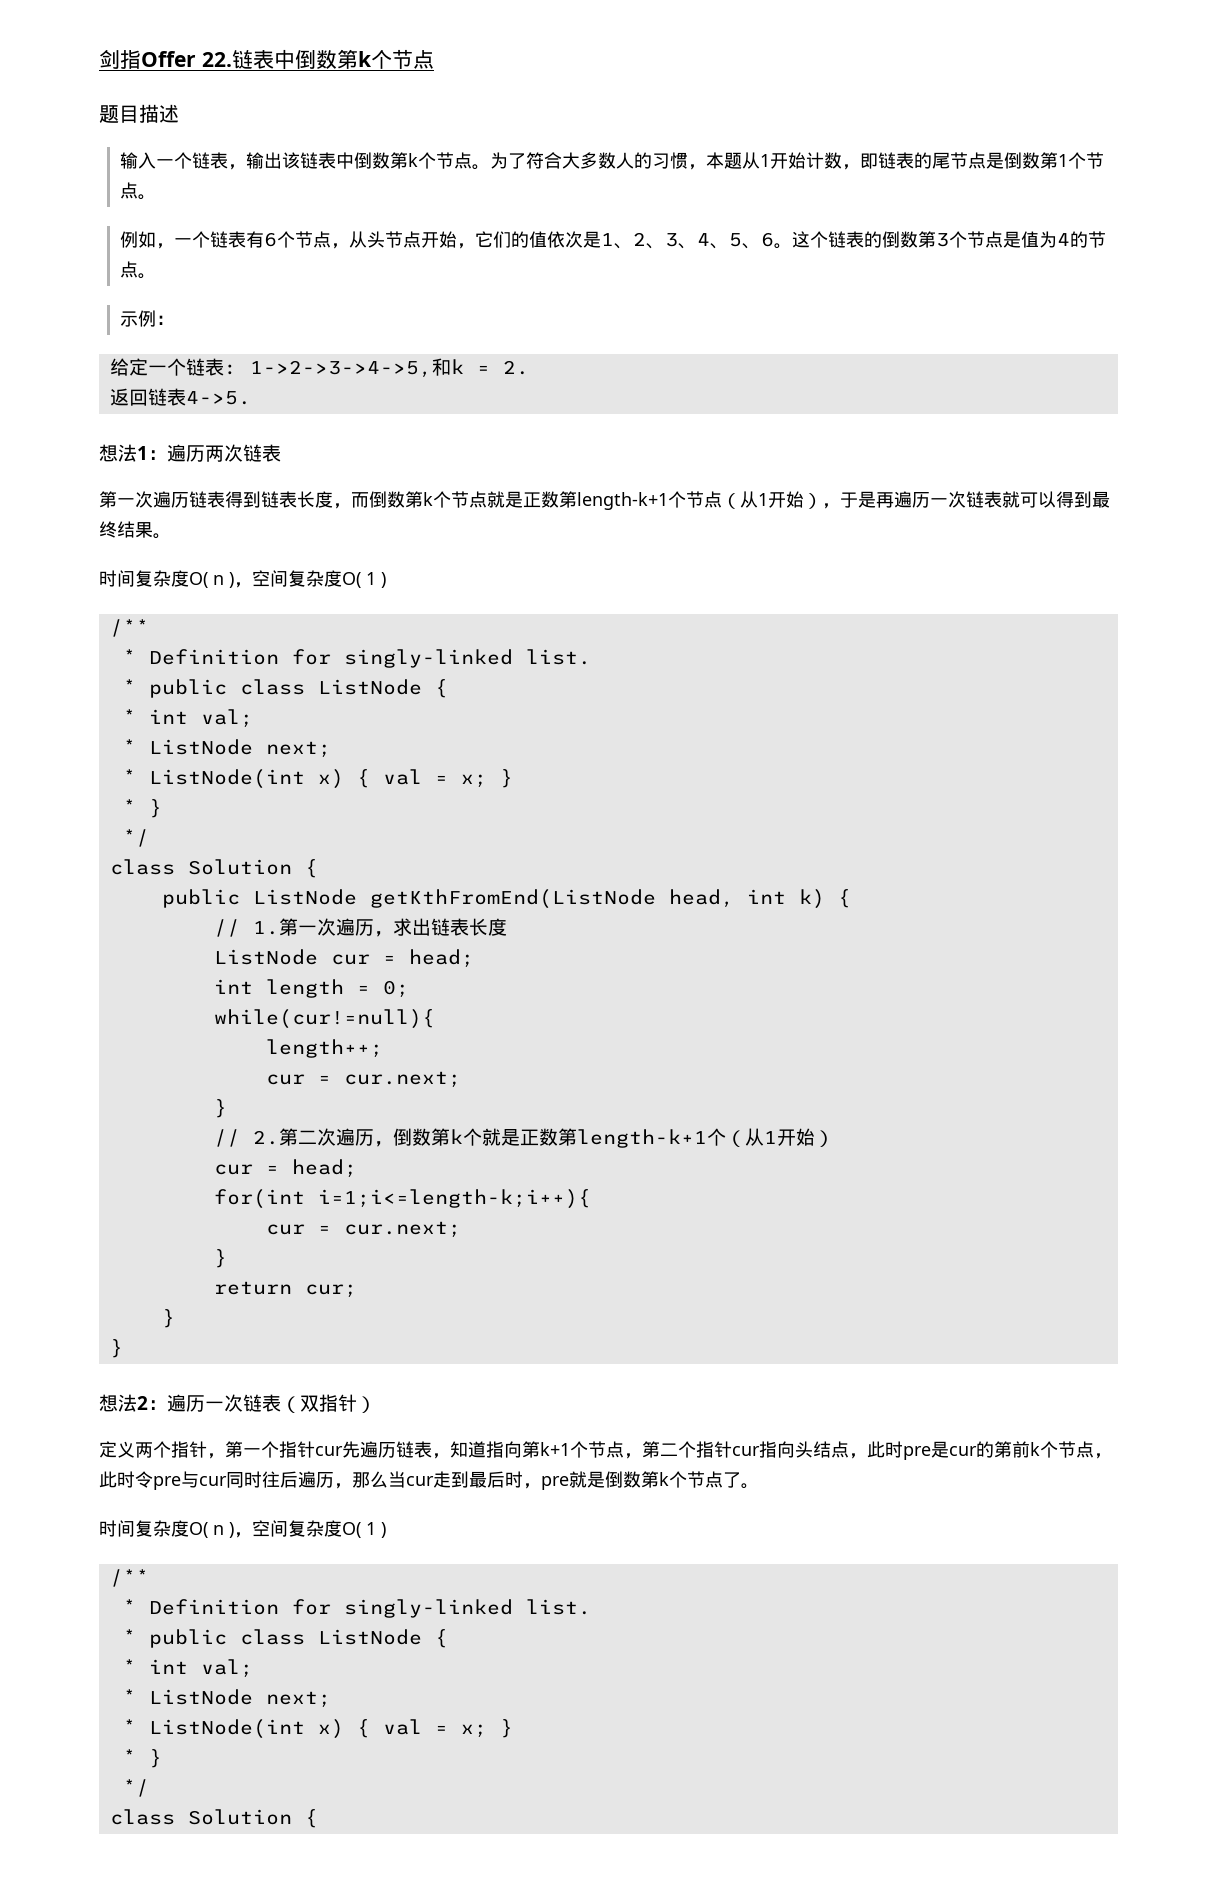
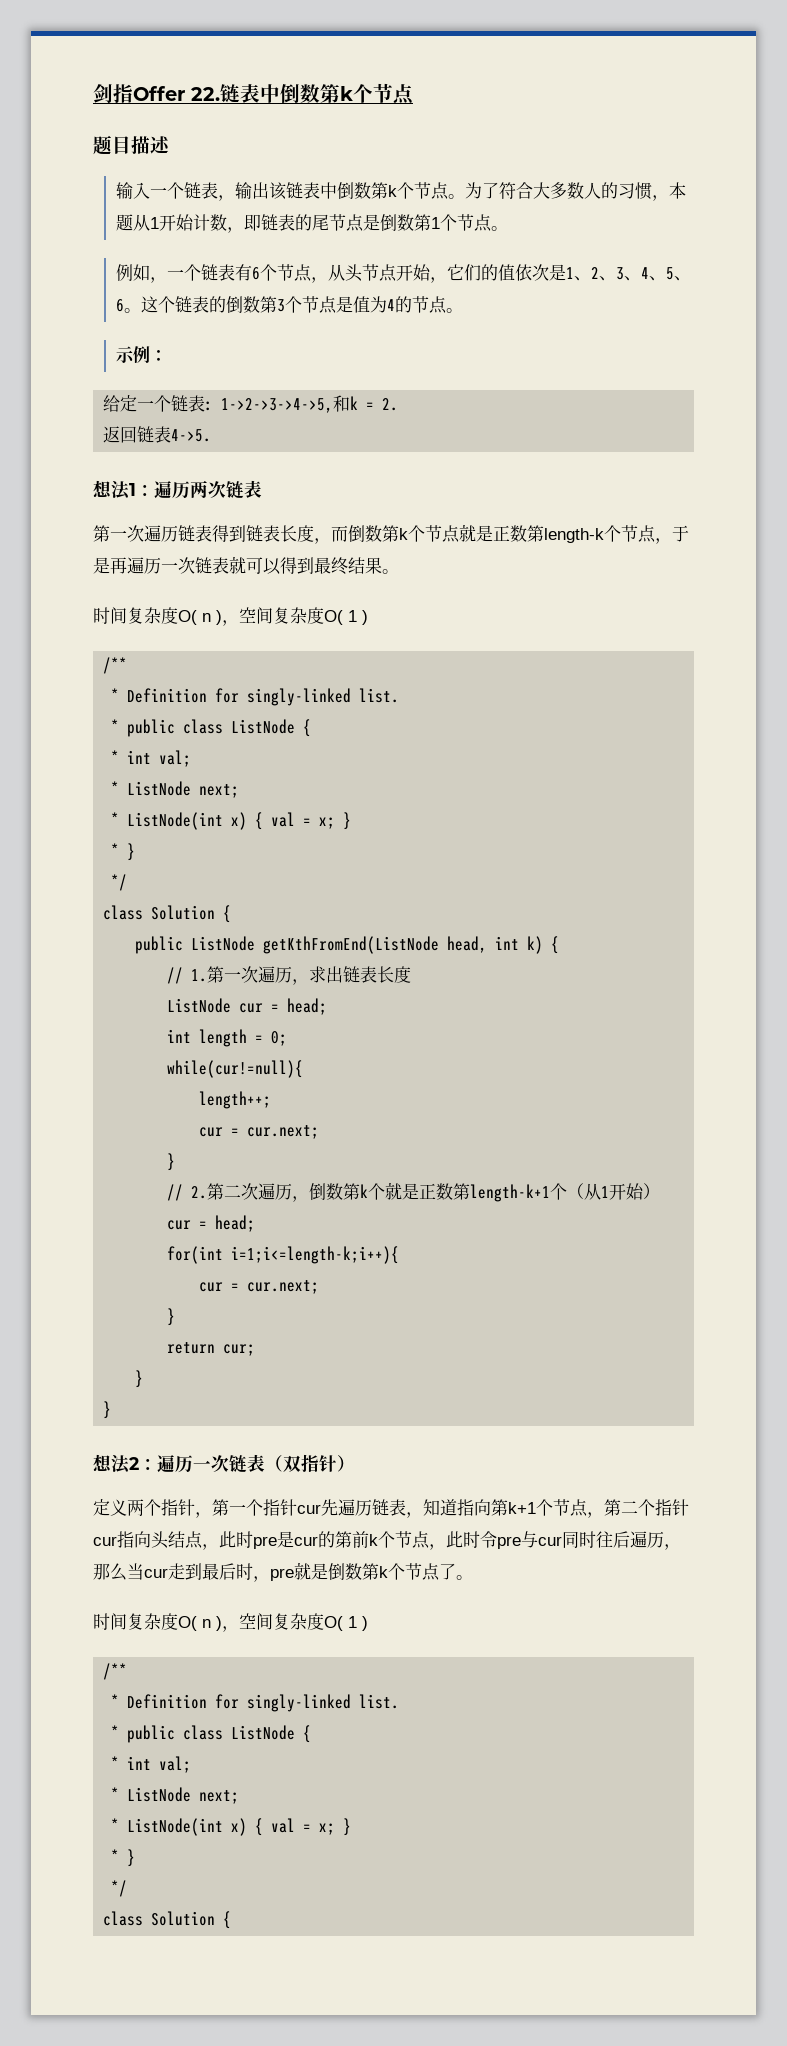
- 第一次遍历链表得到链表长度，而倒数第k个节点就是正数第length-k+1个节点（从1开始），于是再遍历一次链表就可以得到最终结果。
+ 第一次遍历链表得到链表长度，而倒数第k个节点就是正数第length-k个节点，于是再遍历一次链表就可以得到最终结果。

